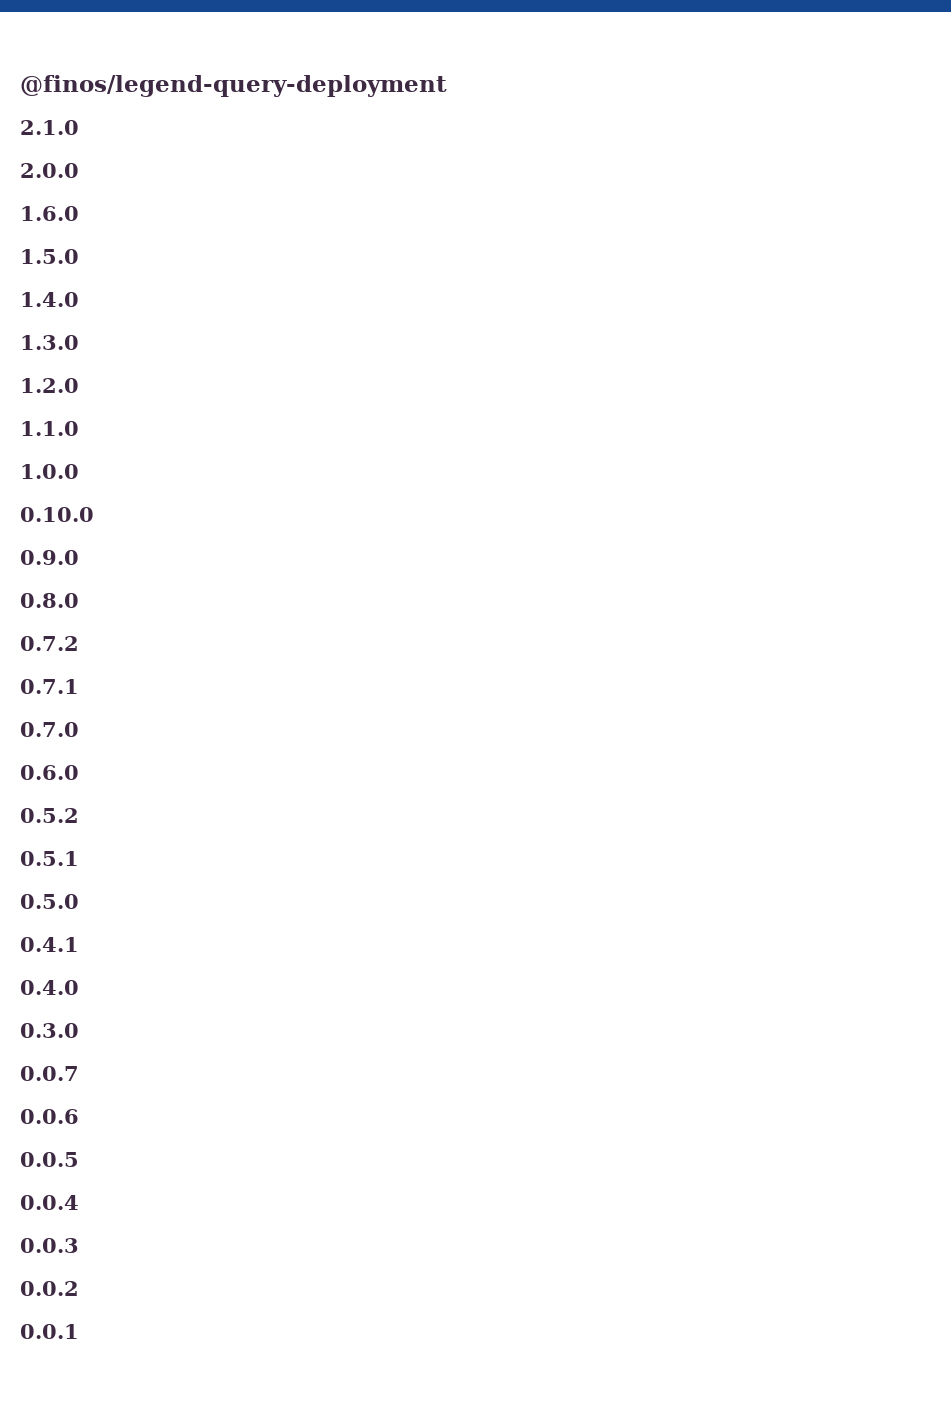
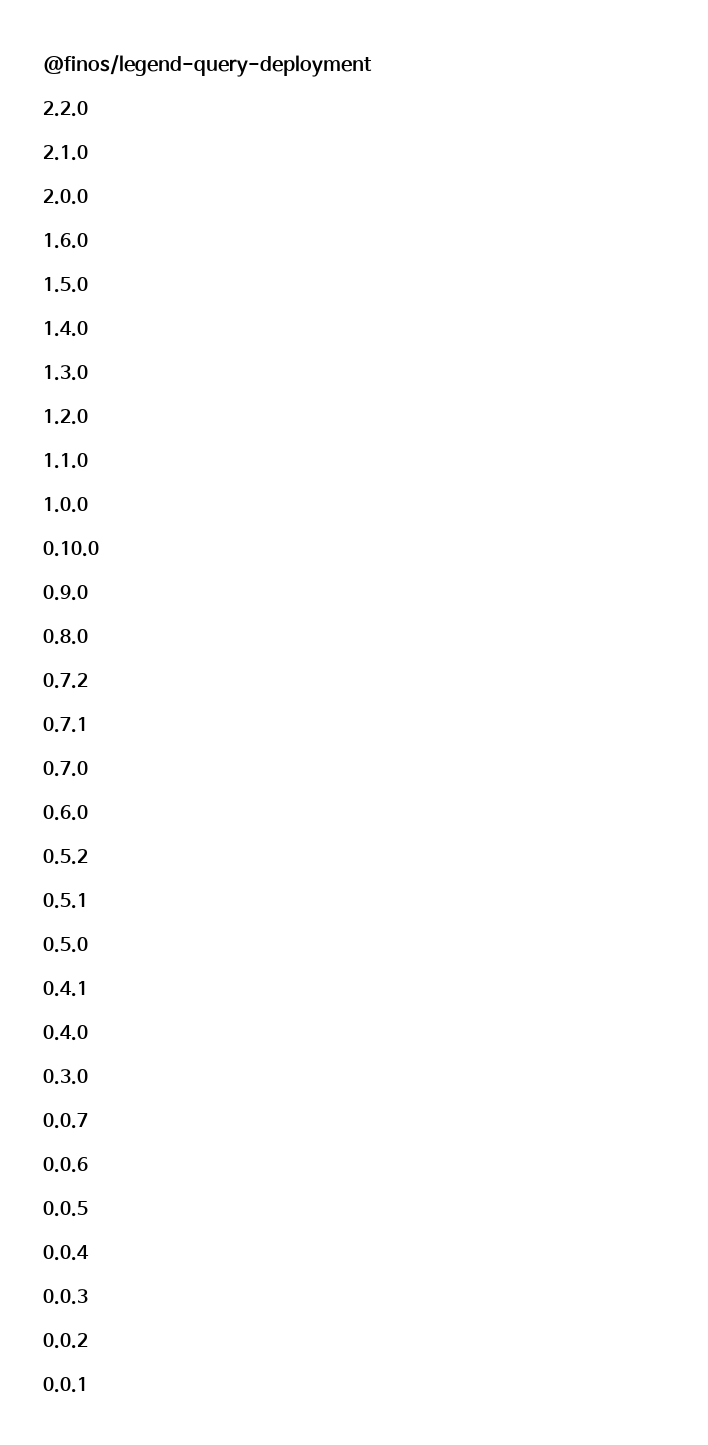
+ 2.2.0

